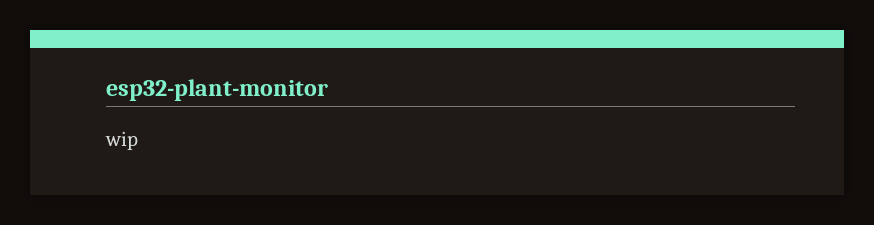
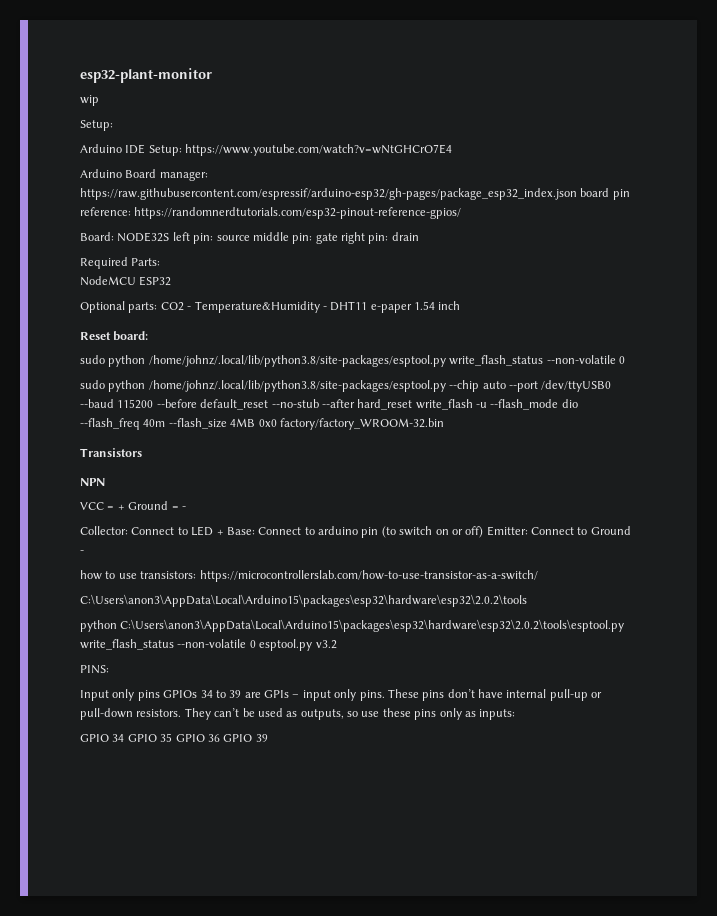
  wip
+ Setup:
+ Arduino IDE Setup: https://www.youtube.com/watch?v=wNtGHCrO7E4
+ Arduino Board manager: https://raw.githubusercontent.com/espressif/arduino-esp32/gh-pages/package_esp32_index.json board pin reference: https://randomnerdtutorials.com/esp32-pinout-reference-gpios/
+ Board: NODE32S left pin: source middle pin: gate right pin: drain
+ Required Parts:
+ NodeMCU ESP32
+ Optional parts: CO2 - Temperature&Humidity - DHT11 e-paper 1.54 inch
+ Reset board:
+ sudo python /home/johnz/.local/lib/python3.8/site-packages/esptool.py write_flash_status --non-volatile 0
+ sudo python /home/johnz/.local/lib/python3.8/site-packages/esptool.py --chip auto --port /dev/ttyUSB0 --baud 115200 --before default_reset --no-stub --after hard_reset write_flash -u --flash_mode dio --flash_freq 40m --flash_size 4MB 0x0 factory/factory_WROOM-32.bin
+ Transistors
+ NPN
+ VCC = + Ground = -
+ Collector: Connect to LED + Base: Connect to arduino pin (to switch on or off) Emitter: Connect to Ground -
+ how to use transistors: https://microcontrollerslab.com/how-to-use-transistor-as-a-switch/
+ C:\Users\anon3\AppData\Local\Arduino15\packages\esp32\hardware\esp32\2.0.2\tools
+ python C:\Users\anon3\AppData\Local\Arduino15\packages\esp32\hardware\esp32\2.0.2\tools\esptool.py write_flash_status --non-volatile 0 esptool.py v3.2
+ PINS:
+ Input only pins GPIOs 34 to 39 are GPIs – input only pins. These pins don’t have internal pull-up or pull-down resistors. They can’t be used as outputs, so use these pins only as inputs:
+ GPIO 34 GPIO 35 GPIO 36 GPIO 39

